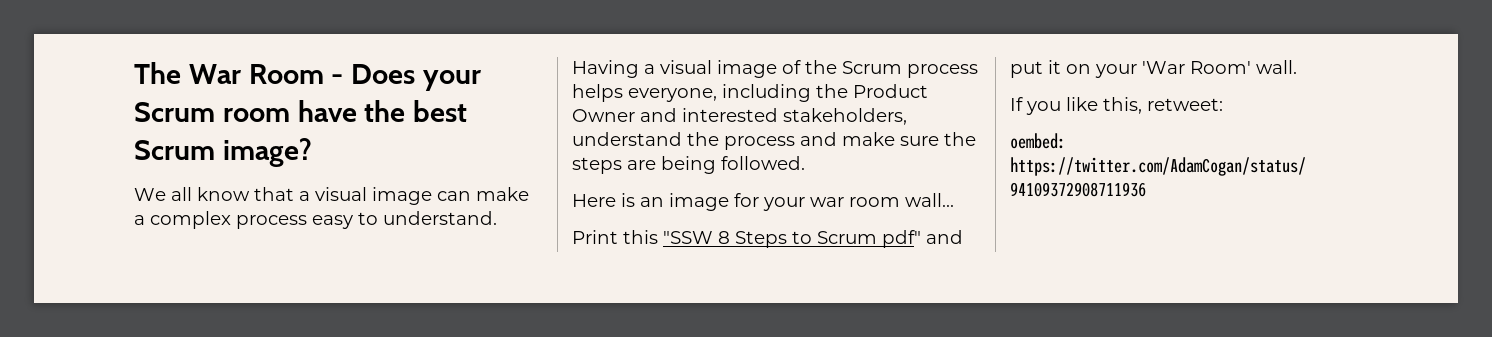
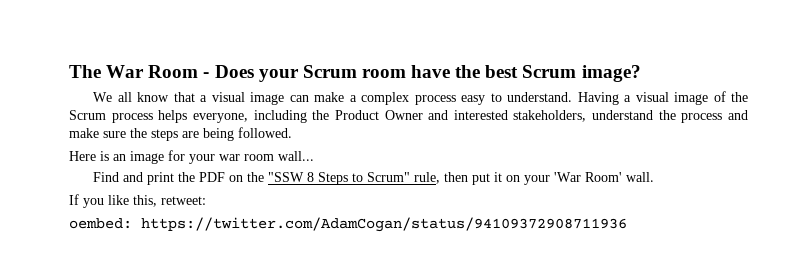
- Print this "SSW 8 Steps to Scrum pdf" and put it on your 'War Room' wall.
+ Find and print the PDF on the "SSW 8 Steps to Scrum" rule, then put it on your 'War Room' wall.

